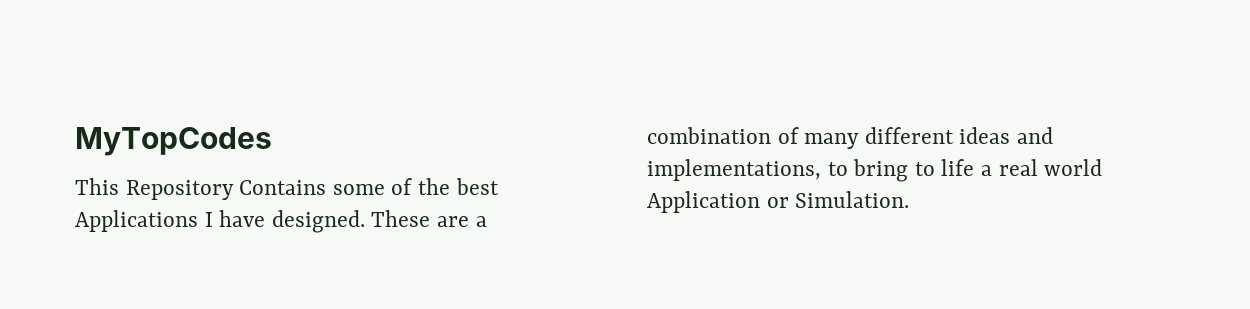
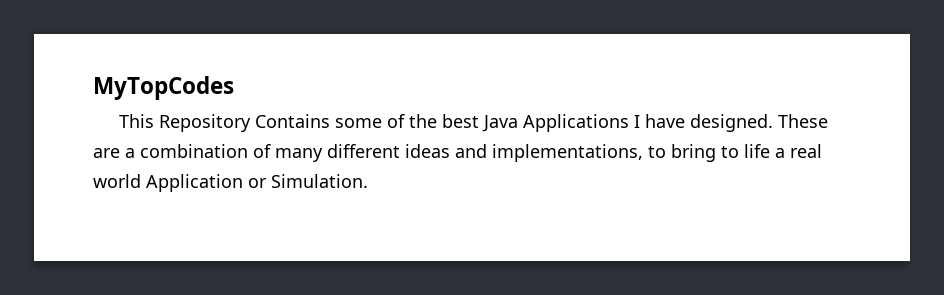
- This Repository Contains some of the best Applications I have designed.
+ This Repository Contains some of the best Java Applications I have designed.

